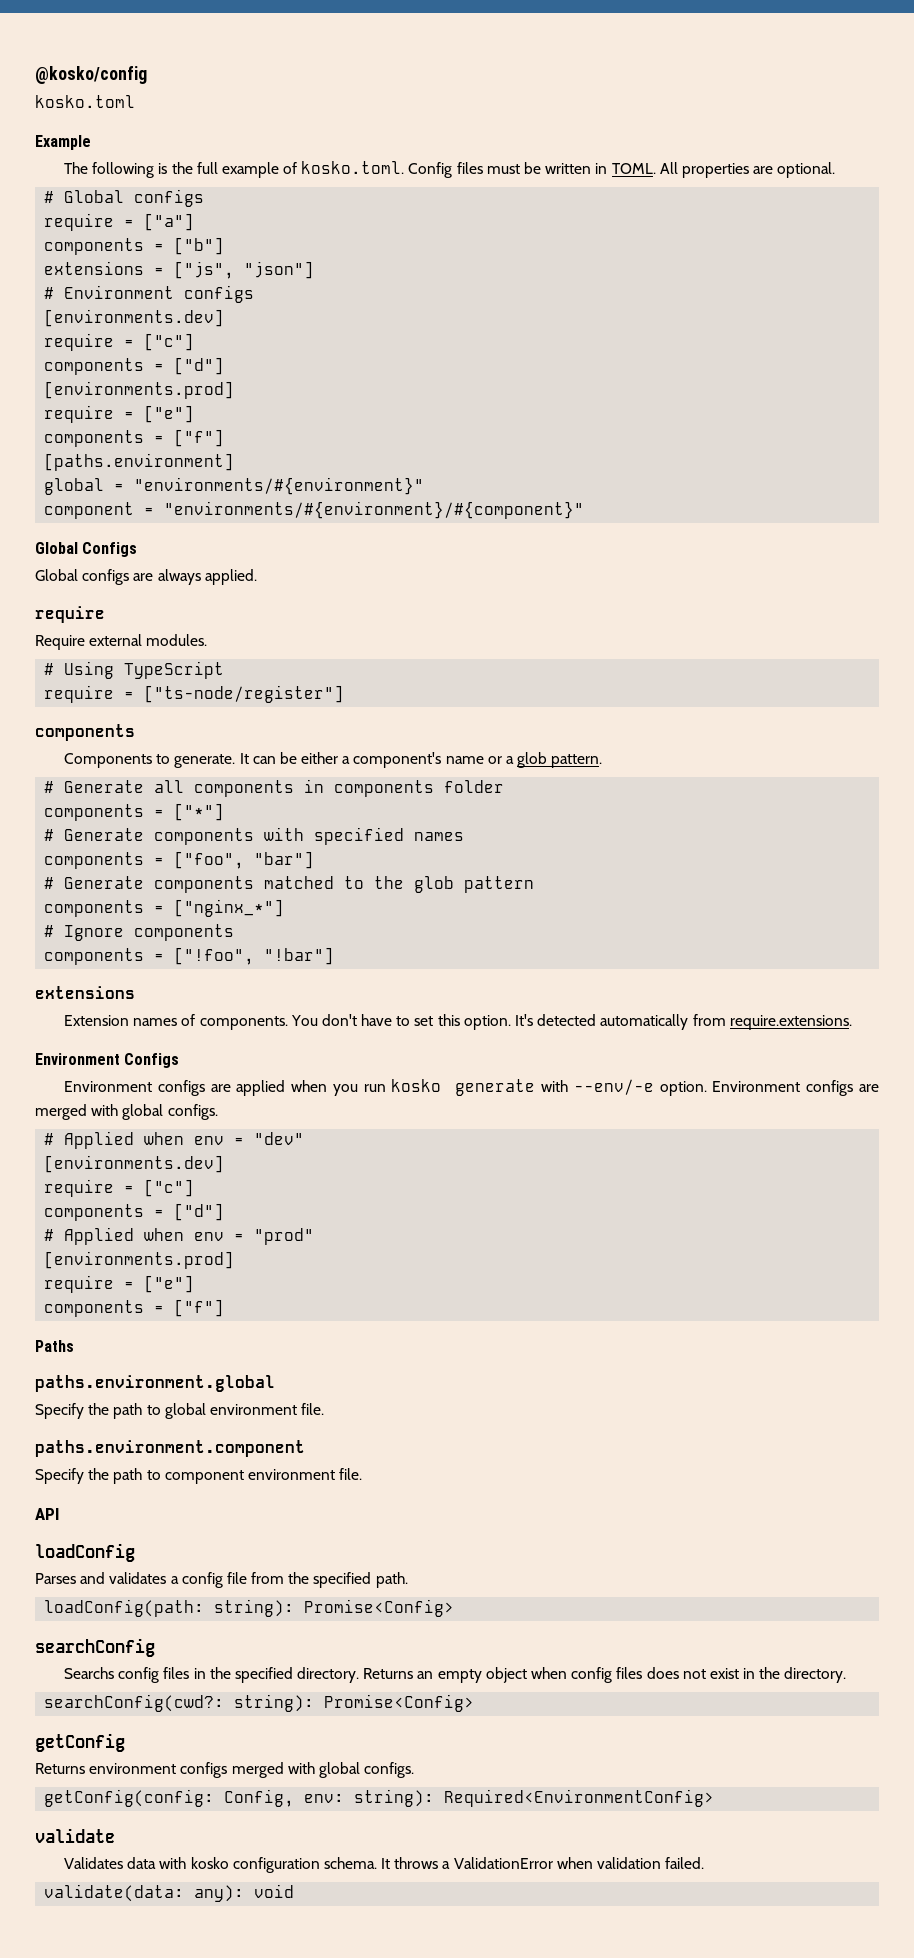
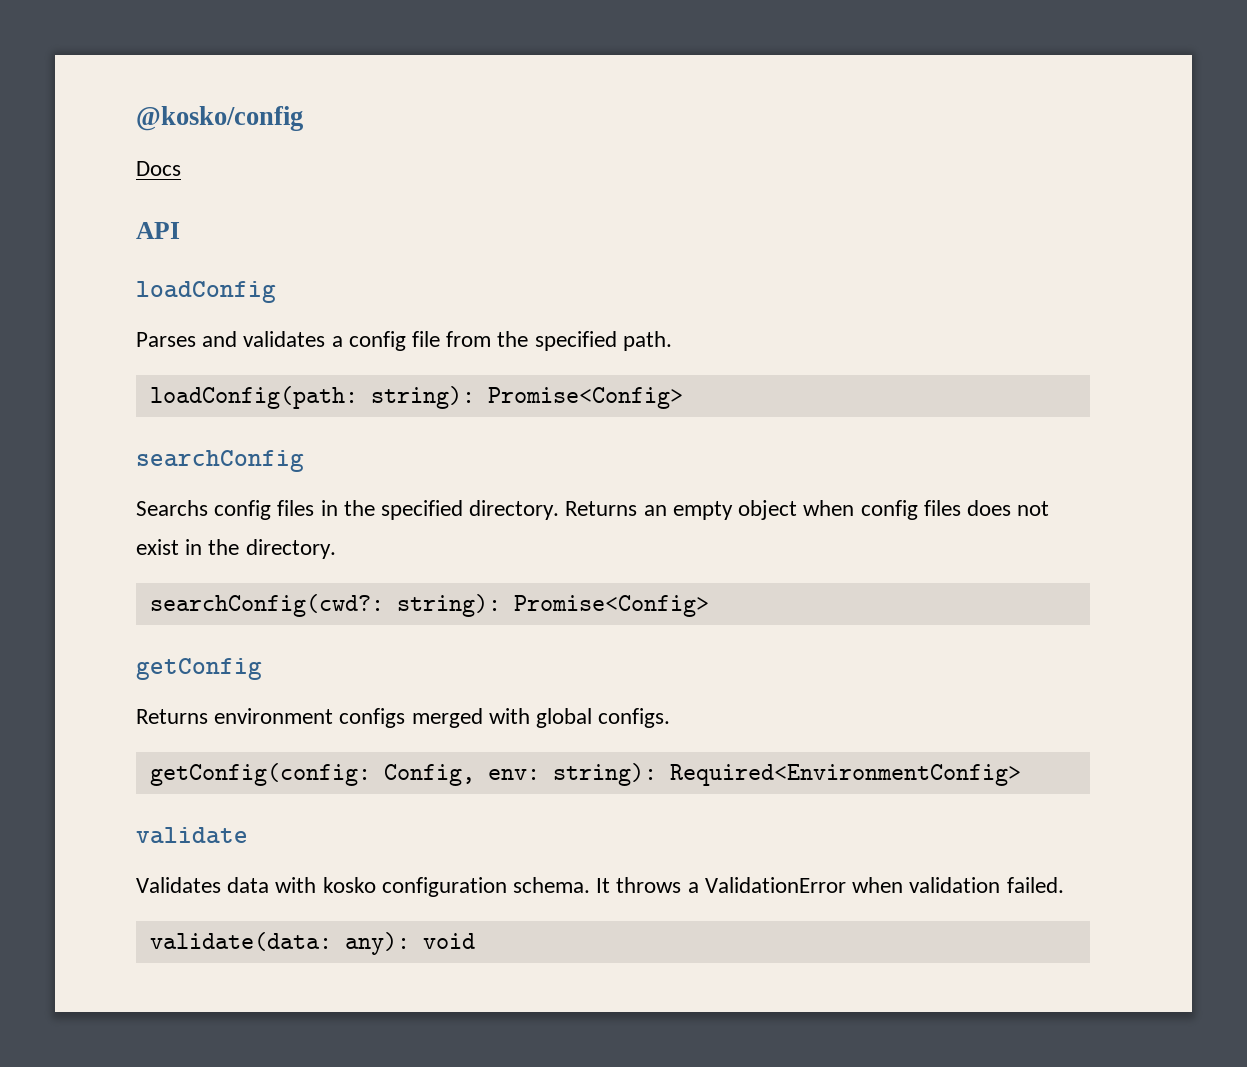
- kosko.toml
- Example
- The following is the full example of kosko.toml. Config files must be written in TOML. All properties are optional.
- # Global configs
- require = ["a"]
- components = ["b"]
- extensions = ["js", "json"]
- # Environment configs
- [environments.dev]
- require = ["c"]
- components = ["d"]
- [environments.prod]
- require = ["e"]
- components = ["f"]
- [paths.environment]
- global = "environments/#{environment}"
- component = "environments/#{environment}/#{component}"
- Global Configs
- Global configs are always applied.
- require
- Require external modules.
- # Using TypeScript
- require = ["ts-node/register"]
- components
- Components to generate. It can be either a component's name or a glob pattern.
- # Generate all components in components folder
- components = ["*"]
- # Generate components with specified names
- components = ["foo", "bar"]
- # Generate components matched to the glob pattern
- components = ["nginx_*"]
- # Ignore components
- components = ["!foo", "!bar"]
- extensions
- Extension names of components. You don't have to set this option. It's detected automatically from require.extensions.
- Environment Configs
- Environment configs are applied when you run kosko generate with --env/-e option. Environment configs are merged with global configs.
- # Applied when env = "dev"
- [environments.dev]
- require = ["c"]
- components = ["d"]
- # Applied when env = "prod"
- [environments.prod]
- require = ["e"]
- components = ["f"]
- Paths
- paths.environment.global
- Specify the path to global environment file.
- paths.environment.component
- Specify the path to component environment file.
+ Docs

